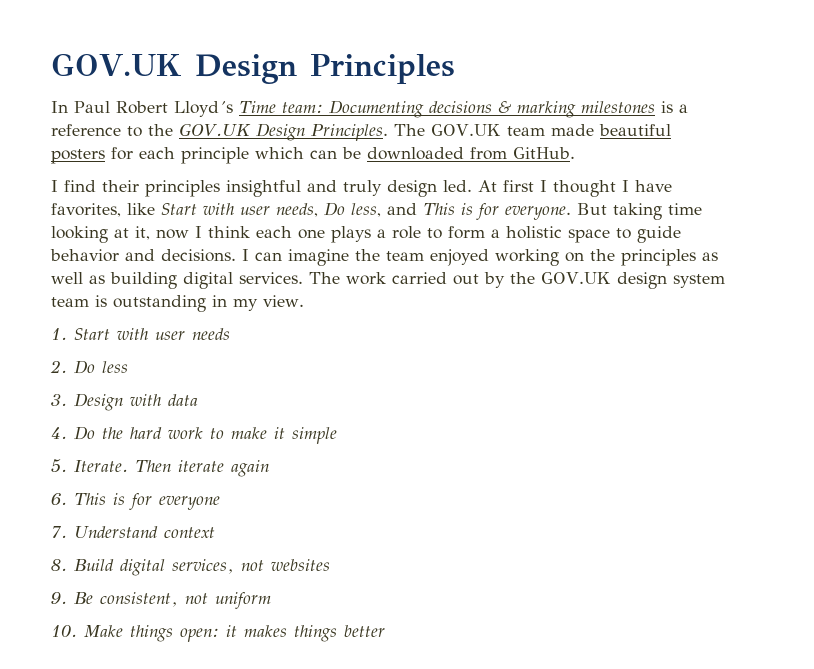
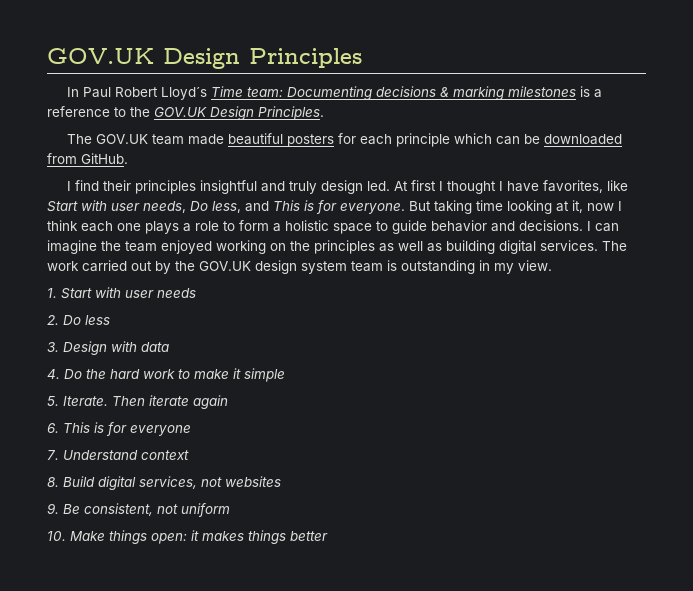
- In Paul Robert Lloyd´s Time team: Documenting decisions & marking milestones is a reference to the GOV.UK Design Principles. The GOV.UK team made beautiful posters for each principle which can be downloaded from GitHub.
+ In Paul Robert Lloyd´s Time team: Documenting decisions & marking milestones is a reference to the GOV.UK Design Principles.
+ The GOV.UK team made beautiful posters for each principle which can be downloaded from GitHub.

